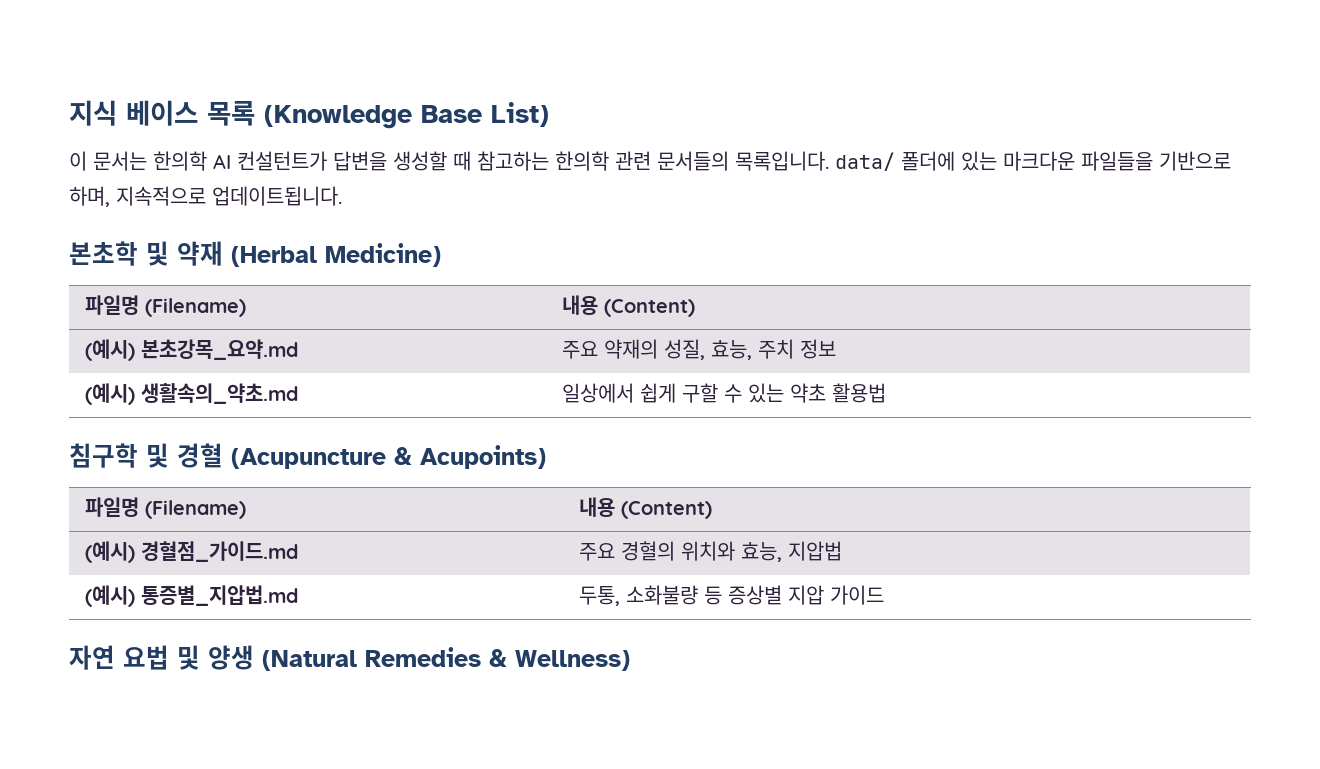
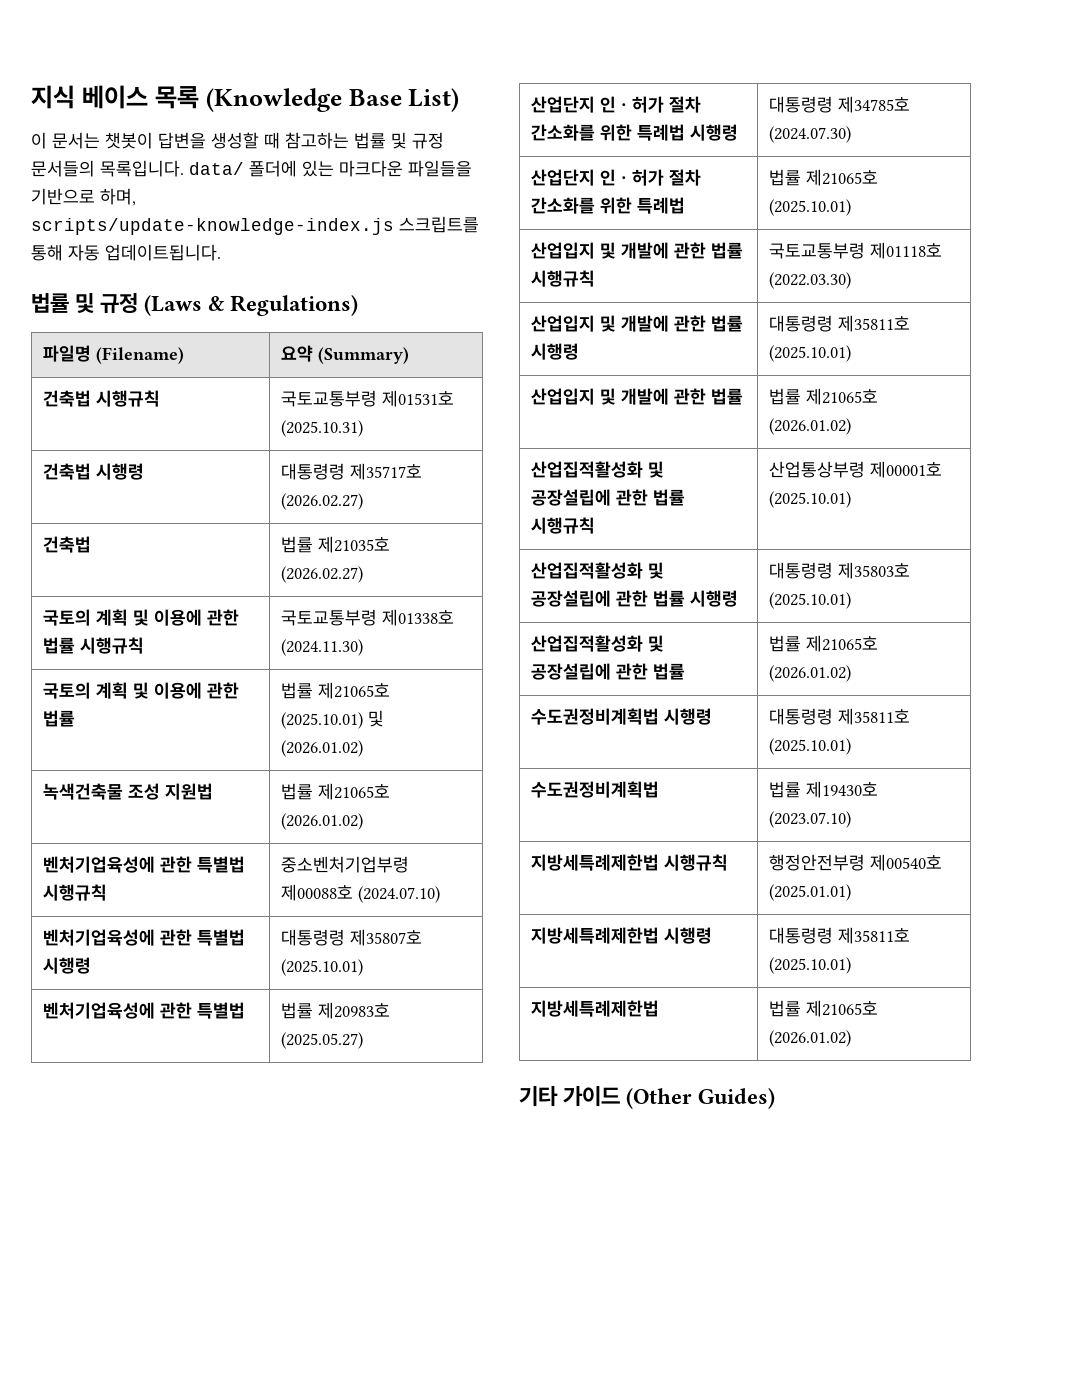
- 이 문서는 한의학 AI 컨설턴트가 답변을 생성할 때 참고하는 한의학 관련 문서들의 목록입니다. data/ 폴더에 있는 마크다운 파일들을 기반으로 하며, 지속적으로 업데이트됩니다.
- 본초학 및 약재 (Herbal Medicine)
- 파일명 (Filename) | 내용 (Content)
- (예시) 본초강목_요약.md | 주요 약재의 성질, 효능, 주치 정보
- (예시) 생활속의_약초.md | 일상에서 쉽게 구할 수 있는 약초 활용법
- 침구학 및 경혈 (Acupuncture & Acupoints)
- 파일명 (Filename) | 내용 (Content)
- (예시) 경혈점_가이드.md | 주요 경혈의 위치와 효능, 지압법
- (예시) 통증별_지압법.md | 두통, 소화불량 등 증상별 지압 가이드
- 자연 요법 및 양생 (Natural Remedies & Wellness)
+ 이 문서는 챗봇이 답변을 생성할 때 참고하는 법률 및 규정 문서들의 목록입니다. data/ 폴더에 있는 마크다운 파일들을 기반으로 하며, scripts/update-knowledge-index.js 스크립트를 통해 자동 업데이트됩니다.
+ 법률 및 규정 (Laws & Regulations)
+ 파일명 (Filename) | 요약 (Summary)
+ 건축법 시행규칙 | 국토교통부령 제01531호 (2025.10.31)
+ 건축법 시행령 | 대통령령 제35717호 (2026.02.27)
+ 건축법 | 법률 제21035호 (2026.02.27)
+ 국토의 계획 및 이용에 관한 법률 시행규칙 | 국토교통부령 제01338호 (2024.11.30)
+ 국토의 계획 및 이용에 관한 법률 | 법률 제21065호 (2025.10.01) 및 (2026.01.02)
+ 녹색건축물 조성 지원법 | 법률 제21065호 (2026.01.02)
+ 벤처기업육성에 관한 특별법 시행규칙 | 중소벤처기업부령 제00088호 (2024.07.10)
+ 벤처기업육성에 관한 특별법 시행령 | 대통령령 제35807호 (2025.10.01)
+ 벤처기업육성에 관한 특별법 | 법률 제20983호 (2025.05.27)
+ 산업단지 인ㆍ허가 절차 간소화를 위한 특례법 시행령 | 대통령령 제34785호 (2024.07.30)
+ 산업단지 인ㆍ허가 절차 간소화를 위한 특례법 | 법률 제21065호 (2025.10.01)
+ 산업입지 및 개발에 관한 법률 시행규칙 | 국토교통부령 제01118호 (2022.03.30)
+ 산업입지 및 개발에 관한 법률 시행령 | 대통령령 제35811호 (2025.10.01)
+ 산업입지 및 개발에 관한 법률 | 법률 제21065호 (2026.01.02)
+ 산업집적활성화 및 공장설립에 관한 법률 시행규칙 | 산업통상부령 제00001호 (2025.10.01)
+ 산업집적활성화 및 공장설립에 관한 법률 시행령 | 대통령령 제35803호 (2025.10.01)
+ 산업집적활성화 및 공장설립에 관한 법률 | 법률 제21065호 (2026.01.02)
+ 수도권정비계획법 시행령 | 대통령령 제35811호 (2025.10.01)
+ 수도권정비계획법 | 법률 제19430호 (2023.07.10)
+ 지방세특례제한법 시행규칙 | 행정안전부령 제00540호 (2025.01.01)
+ 지방세특례제한법 시행령 | 대통령령 제35811호 (2025.10.01)
+ 지방세특례제한법 | 법률 제21065호 (2026.01.02)
+ 기타 가이드 (Other Guides)

